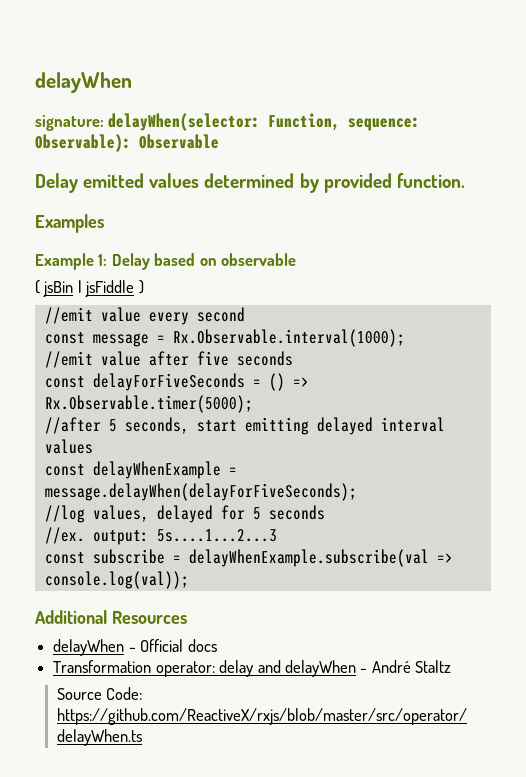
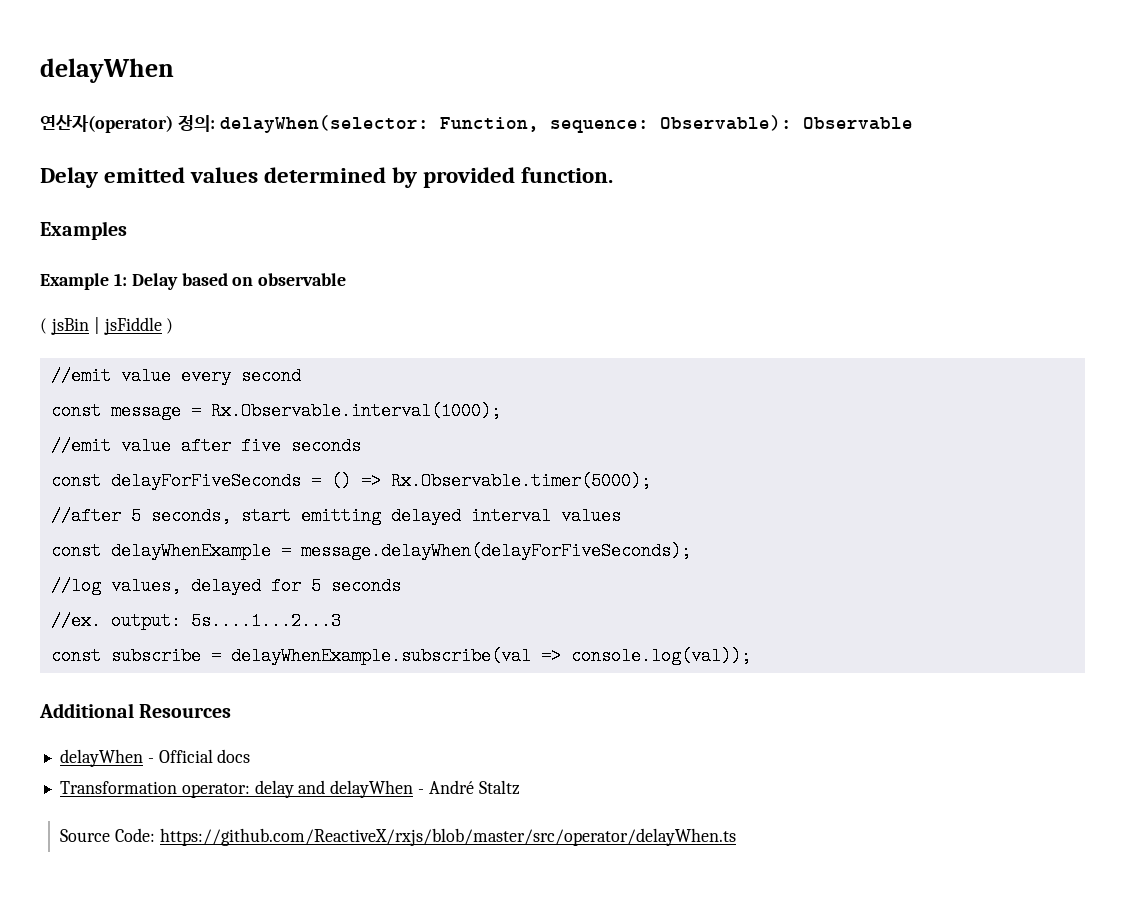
- signature: delayWhen(selector: Function, sequence: Observable): Observable
+ 연산자(operator) 정의: delayWhen(selector: Function, sequence: Observable): Observable

